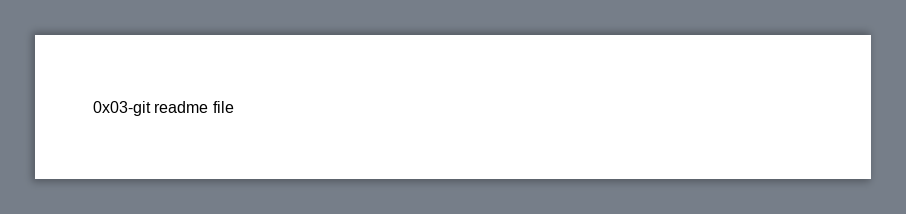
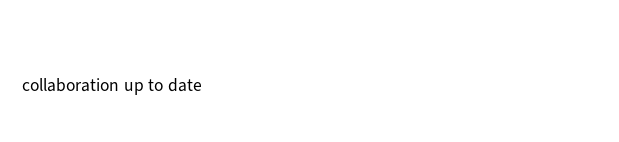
- 0x03-git readme file
+ collaboration up to date

